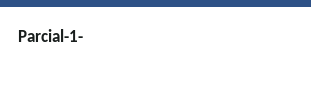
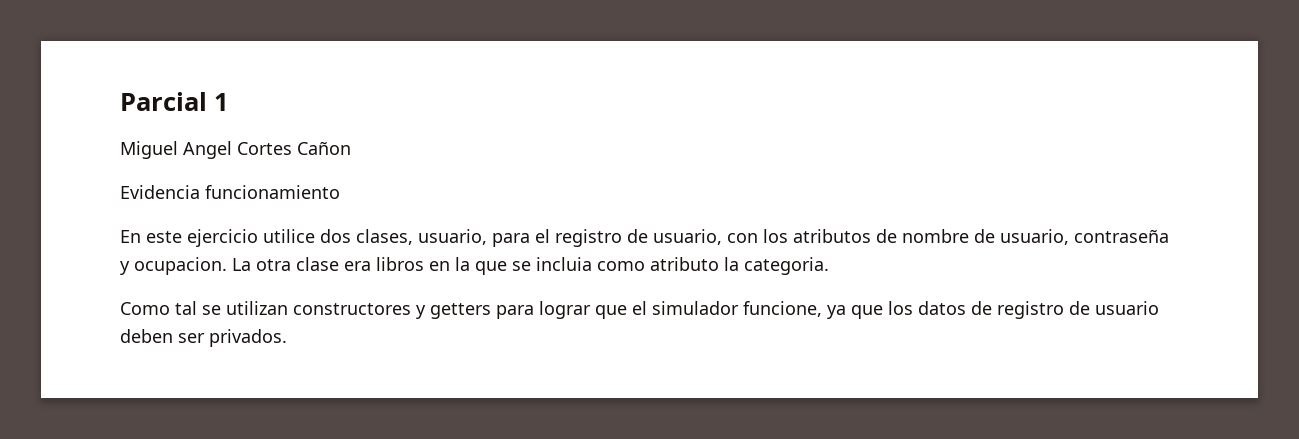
- Parcial-1-
+ Parcial 1
+ Miguel Angel Cortes Cañon
+ Evidencia funcionamiento
+ En este ejercicio utilice dos clases, usuario, para el registro de usuario, con los atributos de nombre de usuario, contraseña y ocupacion. La otra clase era libros en la que se incluia como atributo la categoria.
+ Como tal se utilizan constructores y getters para lograr que el simulador funcione, ya que los datos de registro de usuario deben ser privados.

